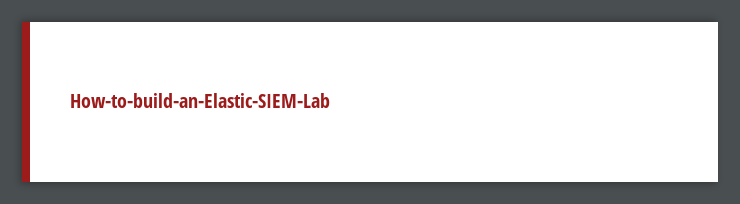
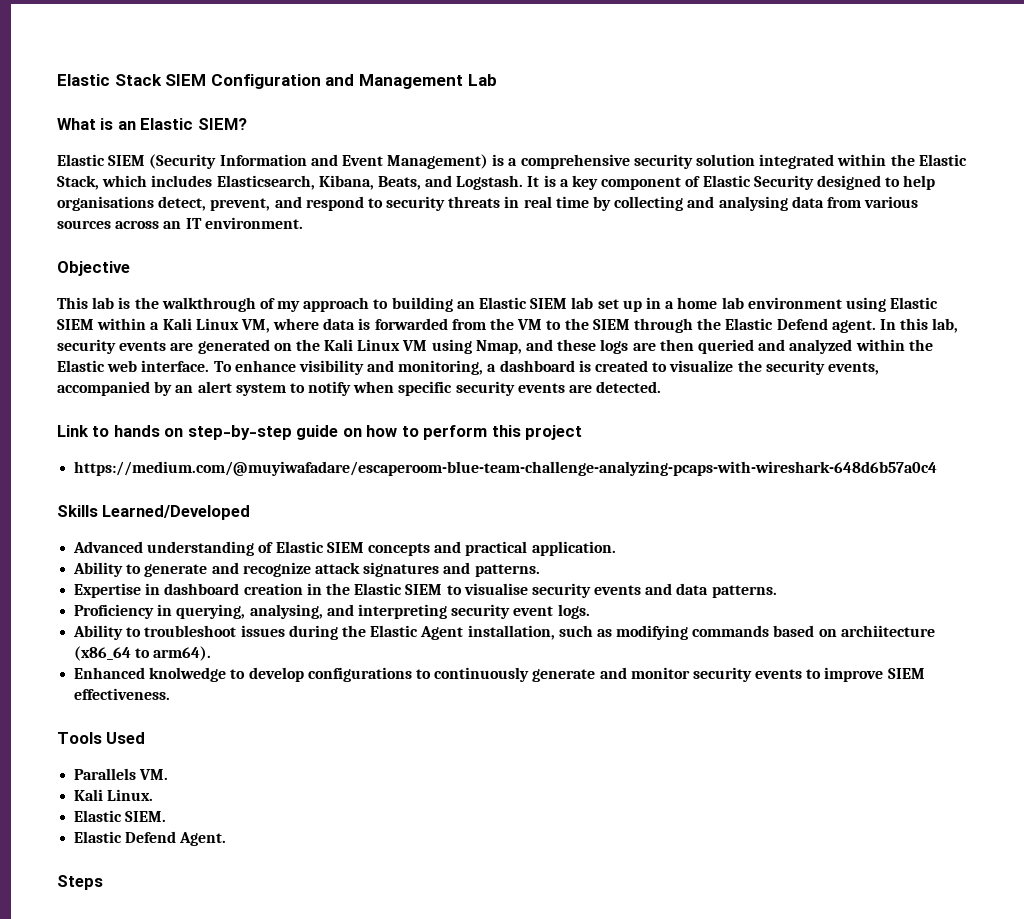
- How-to-build-an-Elastic-SIEM-Lab
+ Elastic Stack SIEM Configuration and Management Lab
+ What is an Elastic SIEM?
+ Elastic SIEM (Security Information and Event Management) is a comprehensive security solution integrated within the Elastic Stack, which includes Elasticsearch, Kibana, Beats, and Logstash. It is a key component of Elastic Security designed to help organisations detect, prevent, and respond to security threats in real time by collecting and analysing data from various sources across an IT environment.
+ Objective
+ This lab is the walkthrough of my approach to building an Elastic SIEM lab set up in a home lab environment using Elastic SIEM within a Kali Linux VM, where data is forwarded from the VM to the SIEM through the Elastic Defend agent. In this lab, security events are generated on the Kali Linux VM using Nmap, and these logs are then queried and analyzed within the Elastic web interface. To enhance visibility and monitoring, a dashboard is created to visualize the security events, accompanied by an alert system to notify when specific security events are detected.
+ Link to hands on step-by-step guide on how to perform this project
+ https://medium.com/@muyiwafadare/escaperoom-blue-team-challenge-analyzing-pcaps-with-wireshark-648d6b57a0c4
+ Skills Learned/Developed
+ Advanced understanding of Elastic SIEM concepts and practical application.
+ Ability to generate and recognize attack signatures and patterns.
+ Expertise in dashboard creation in the Elastic SIEM to visualise security events and data patterns.
+ Proficiency in querying, analysing, and interpreting security event logs.
+ Ability to troubleshoot issues during the Elastic Agent installation, such as modifying commands based on archiitecture (x86_64 to arm64).
+ Enhanced knolwedge to develop configurations to continuously generate and monitor security events to improve SIEM effectiveness.
+ Tools Used
+ Parallels VM.
+ Kali Linux.
+ Elastic SIEM.
+ Elastic Defend Agent.
+ Steps

